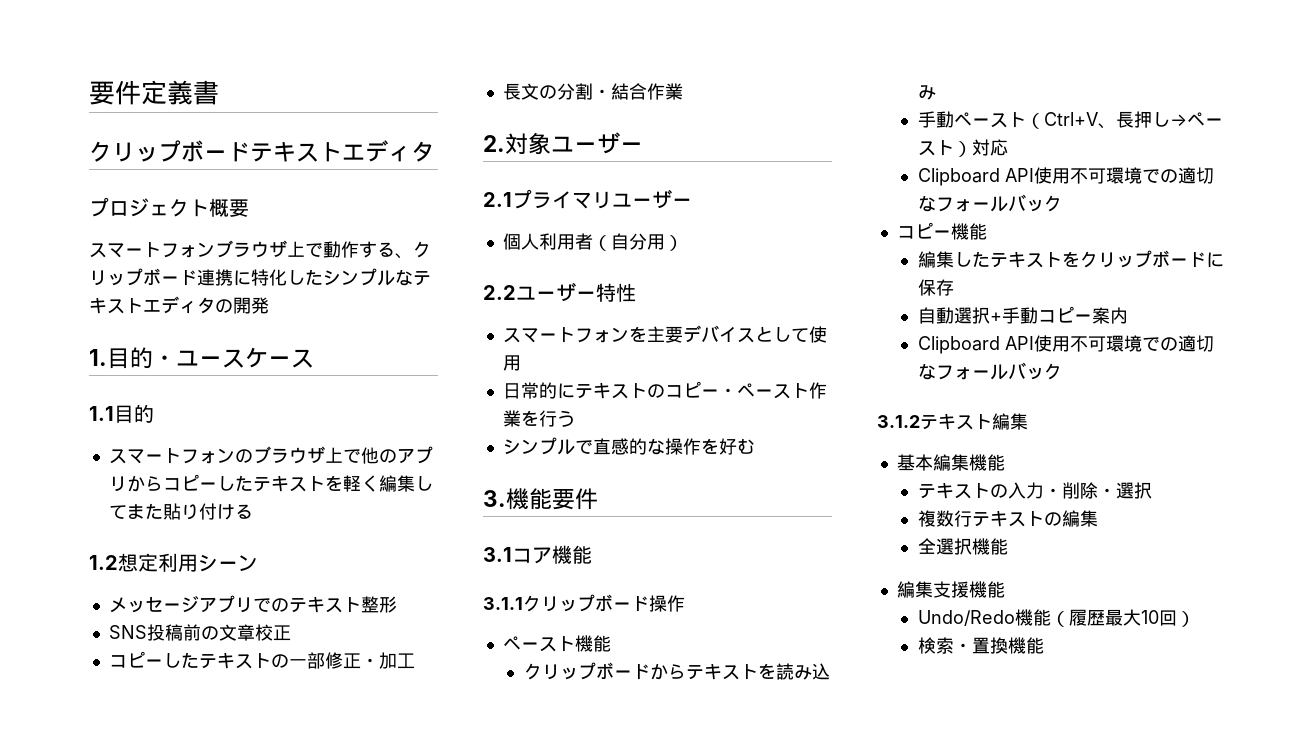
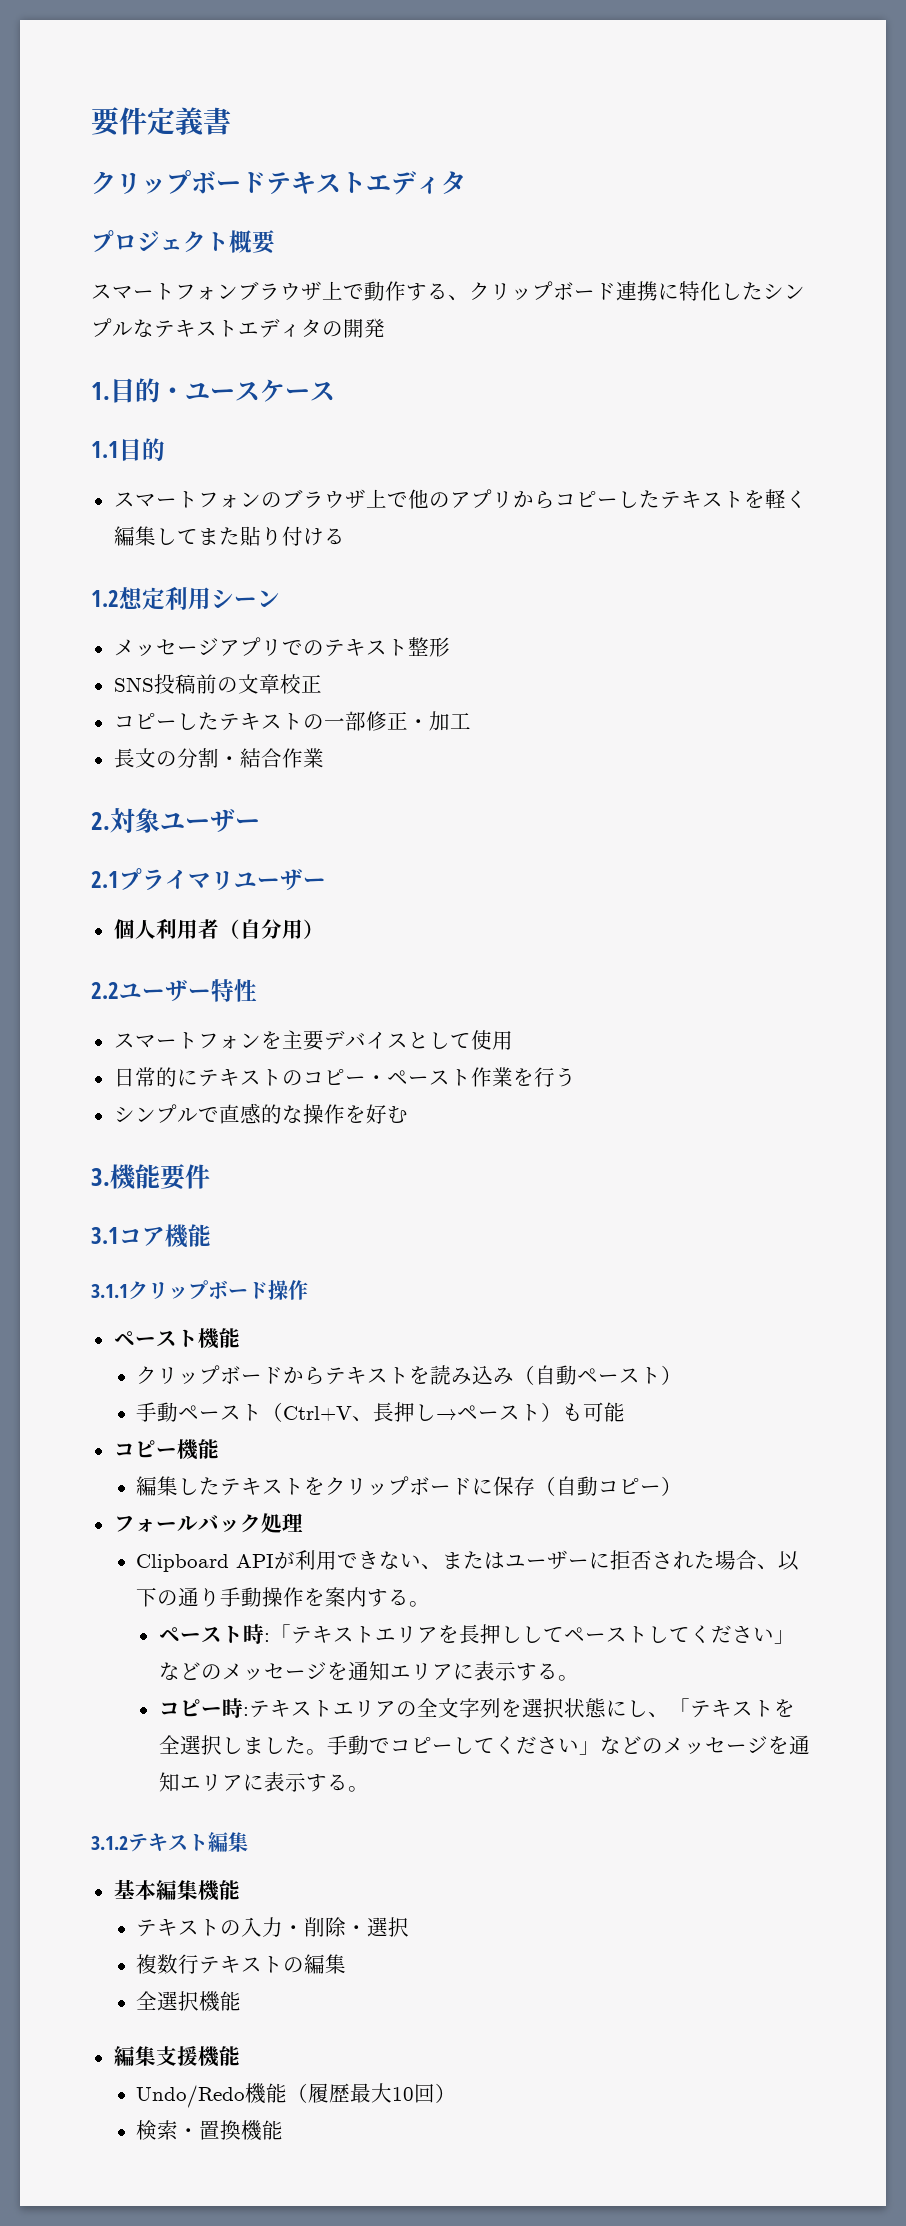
- クリップボードからテキストを読み込み
+ クリップボードからテキストを読み込み（自動ペースト）
- 手動ペースト（Ctrl+V、長押し→ペースト）対応
- Clipboard API使用不可環境での適切なフォールバック
+ 手動ペースト（Ctrl+V、長押し→ペースト）も可能
- 編集したテキストをクリップボードに保存
- 自動選択+手動コピー案内
- Clipboard API使用不可環境での適切なフォールバック
+ 編集したテキストをクリップボードに保存（自動コピー）
+ フォールバック処理
+ Clipboard APIが利用できない、またはユーザーに拒否された場合、以下の通り手動操作を案内する。
+ ペースト時:「テキストエリアを長押ししてペーストしてください」などのメッセージを通知エリアに表示する。
+ コピー時:テキストエリアの全文字列を選択状態にし、「テキストを全選択しました。手動でコピーしてください」などのメッセージを通知エリアに表示する。

